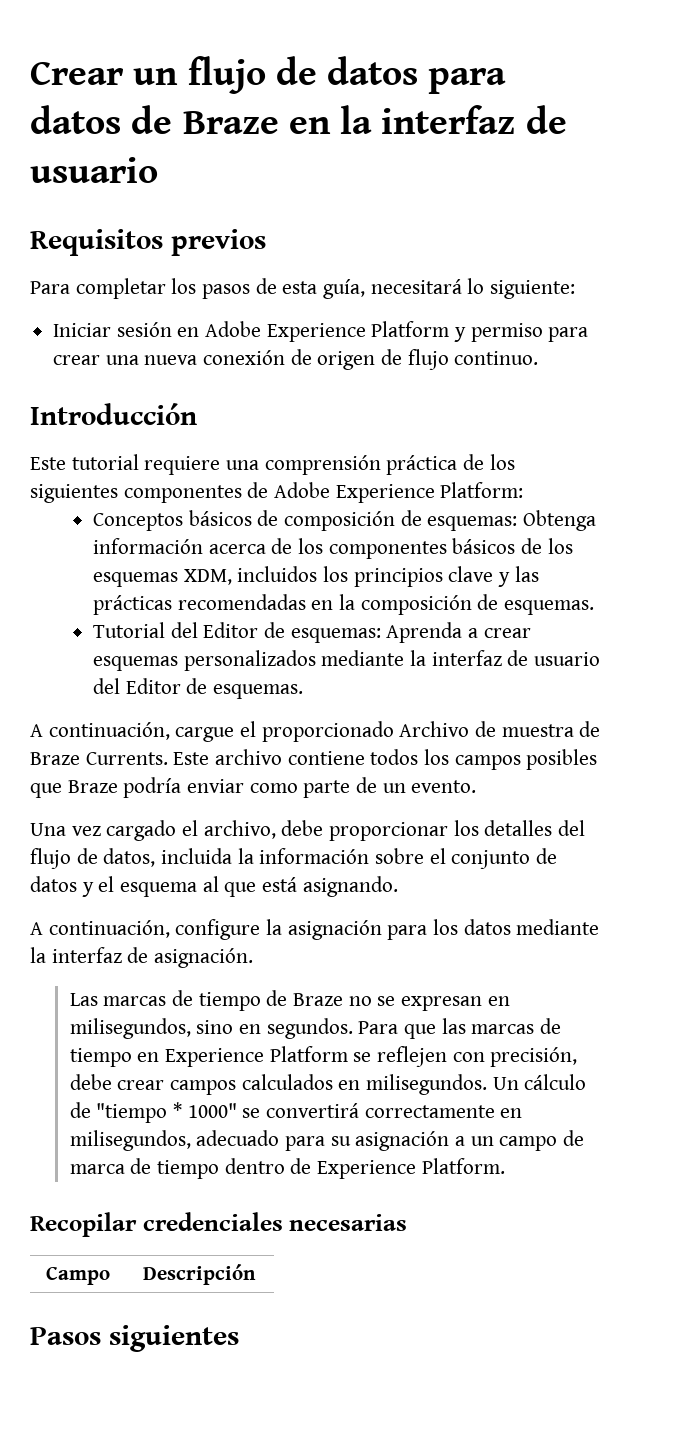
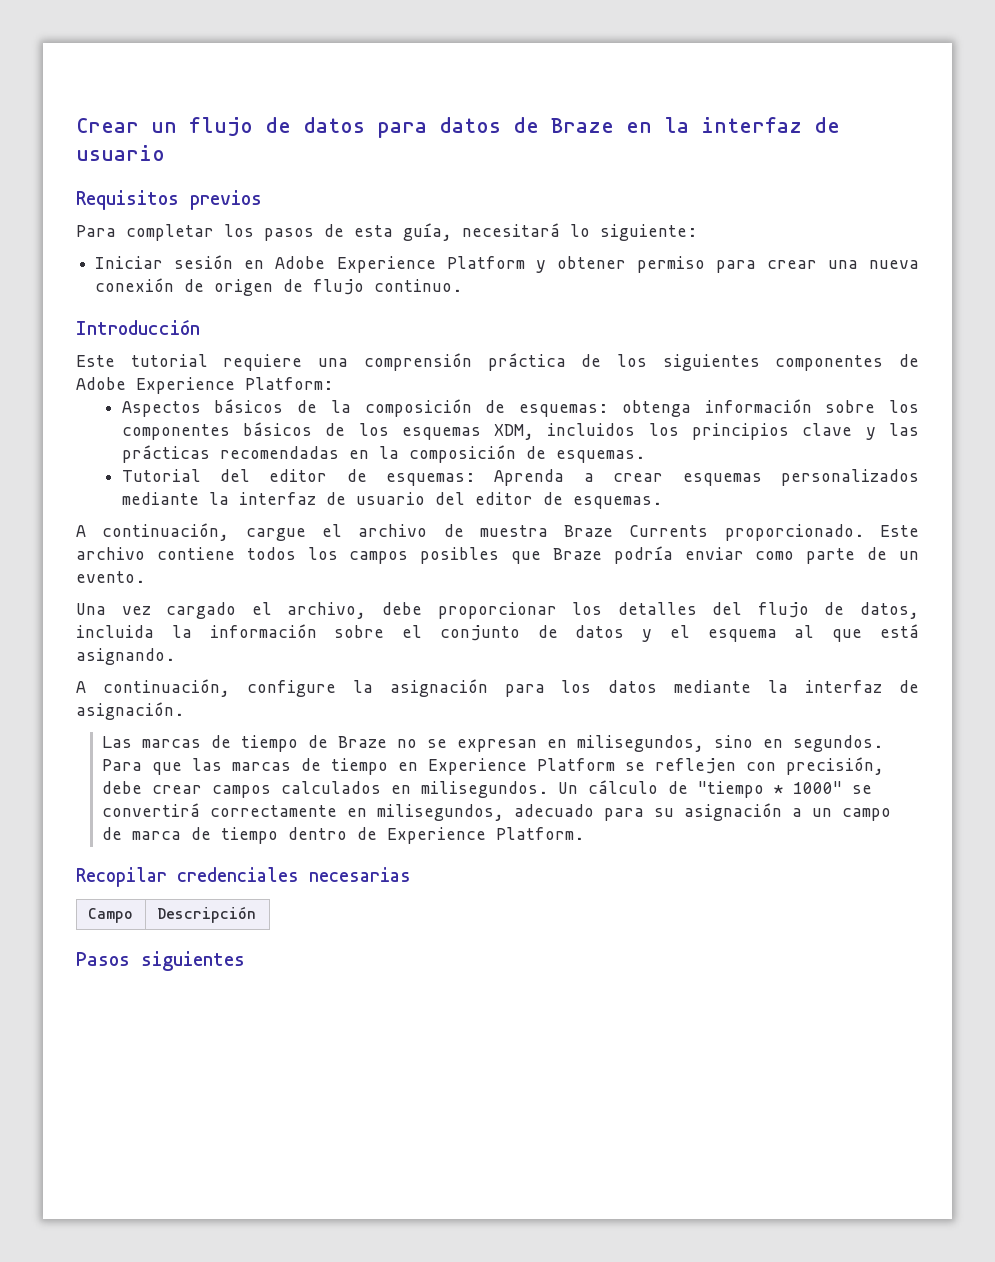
- Iniciar sesión en Adobe Experience Platform y permiso para crear una nueva conexión de origen de flujo continuo.
+ Iniciar sesión en Adobe Experience Platform y obtener permiso para crear una nueva conexión de origen de flujo continuo.
- Conceptos básicos de composición de esquemas: Obtenga información acerca de los componentes básicos de los esquemas XDM, incluidos los principios clave y las prácticas recomendadas en la composición de esquemas.
+ Aspectos básicos de la composición de esquemas: obtenga información sobre los componentes básicos de los esquemas XDM, incluidos los principios clave y las prácticas recomendadas en la composición de esquemas.
- Tutorial del Editor de esquemas: Aprenda a crear esquemas personalizados mediante la interfaz de usuario del Editor de esquemas.
+ Tutorial del editor de esquemas: Aprenda a crear esquemas personalizados mediante la interfaz de usuario del editor de esquemas.
- A continuación, cargue el proporcionado Archivo de muestra de Braze Currents.
+ A continuación, cargue el archivo de muestra Braze Currents proporcionado.

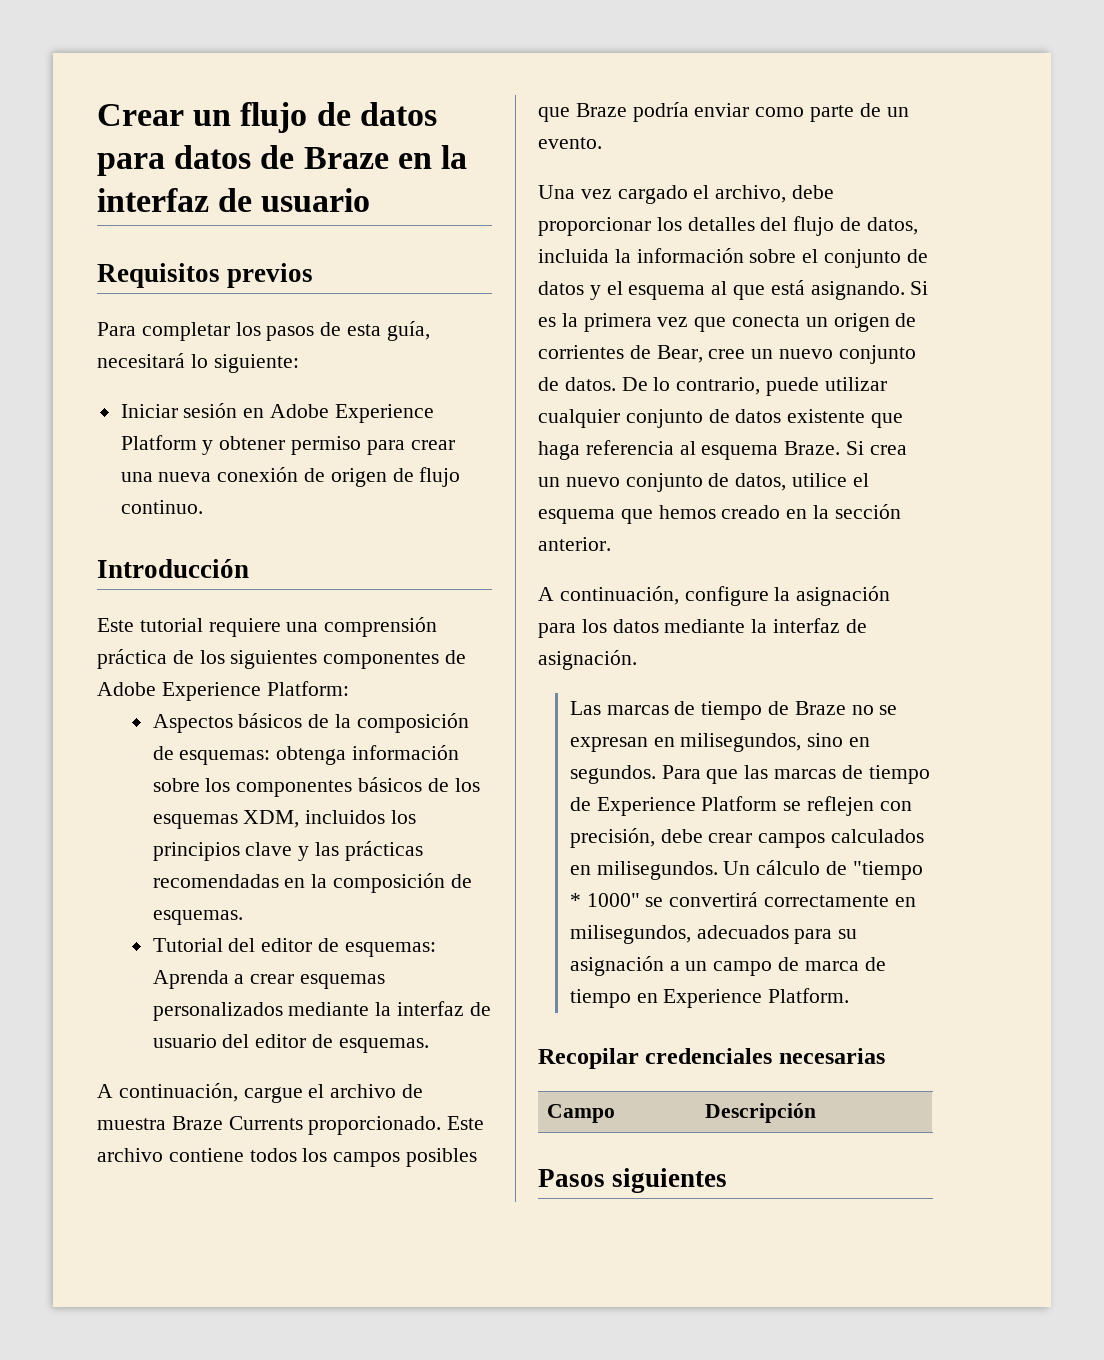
+ Si es la primera vez que conecta un origen de corrientes de Bear, cree un nuevo conjunto de datos. De lo contrario, puede utilizar cualquier conjunto de datos existente que haga referencia al esquema Braze. Si crea un nuevo conjunto de datos, utilice el esquema que hemos creado en la sección anterior.
- Para que las marcas de tiempo en Experience Platform se reflejen con precisión, debe crear campos calculados en milisegundos.
+ Para que las marcas de tiempo de Experience Platform se reflejen con precisión, debe crear campos calculados en milisegundos.
- Un cálculo de "tiempo * 1000" se convertirá correctamente en milisegundos, adecuado para su asignación a un campo de marca de tiempo dentro de Experience Platform.
+ Un cálculo de "tiempo * 1000" se convertirá correctamente en milisegundos, adecuados para su asignación a un campo de marca de tiempo en Experience Platform.

